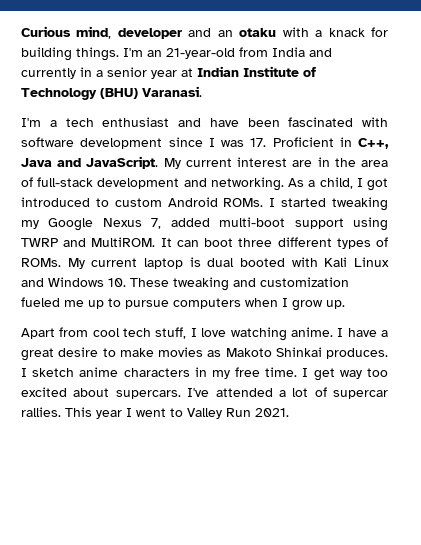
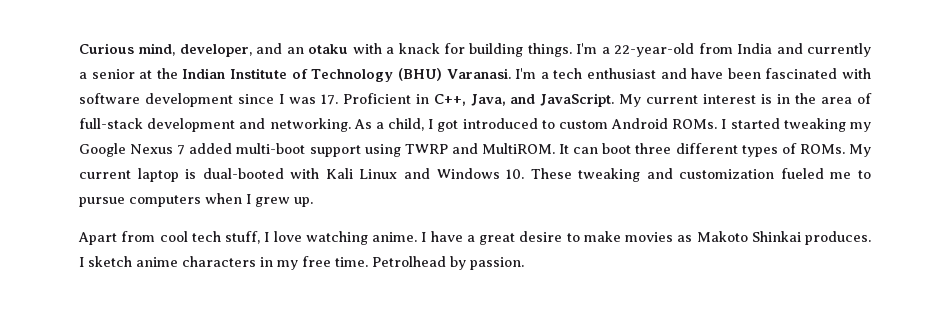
- Curious mind, developer and an otaku with a knack for building things.
+ Curious mind, developer, and an otaku with a knack for building things.
- I'm an 21-year-old from India and currently in a senior year at Indian Institute of Technology (BHU) Varanasi.
- I'm a tech enthusiast and have been fascinated with software development since I was 17. Proficient in C++, Java and JavaScript.
+ I'm a 22-year-old from India and currently a senior at the Indian Institute of Technology (BHU) Varanasi. I'm a tech enthusiast and have been fascinated with software development since I was 17. Proficient in C++, Java, and JavaScript.
- My current interest are in the area of full-stack development and networking.
+ My current interest is in the area of full-stack development and networking.
- I started tweaking my Google Nexus 7, added multi-boot support using TWRP and MultiROM.
+ I started tweaking my Google Nexus 7 added multi-boot support using TWRP and MultiROM.
- My current laptop is dual booted with Kali Linux and Windows 10. These tweaking and customization fueled me up to pursue computers when I grow up.
+ My current laptop is dual-booted with Kali Linux and Windows 10. These tweaking and customization fueled me to pursue computers when I grew up.
- I get way too excited about supercars. I've attended a lot of supercar rallies. This year I went to Valley Run 2021.
+ Petrolhead by passion.

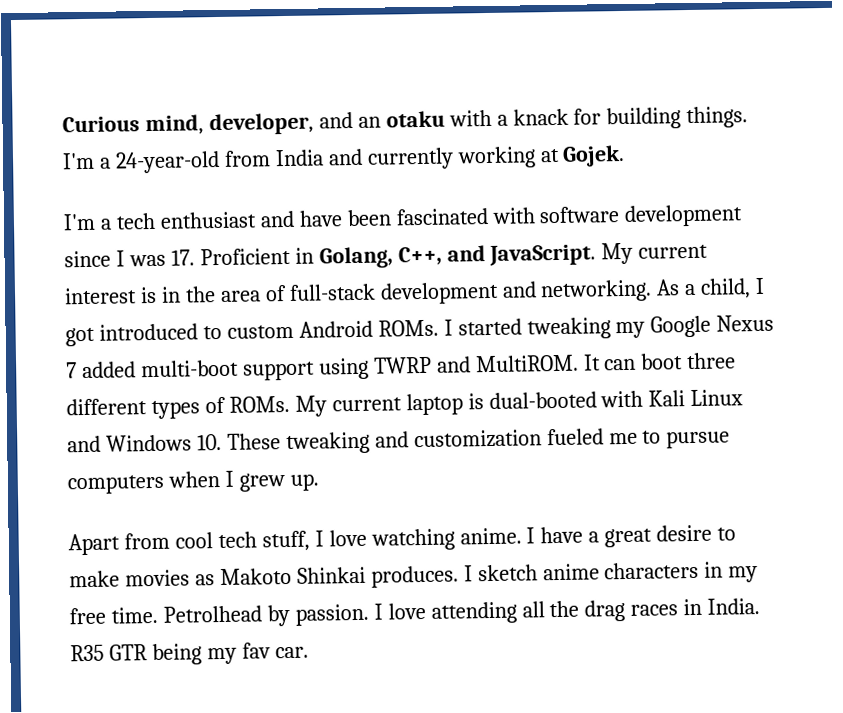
- I'm a 22-year-old from India and currently a senior at the Indian Institute of Technology (BHU) Varanasi. I'm a tech enthusiast and have been fascinated with software development since I was 17. Proficient in C++, Java, and JavaScript.
+ I'm a 24-year-old from India and currently working at Gojek.
+ I'm a tech enthusiast and have been fascinated with software development since I was 17. Proficient in Golang, C++, and JavaScript.
+ I love attending all the drag races in India. R35 GTR being my fav car.

